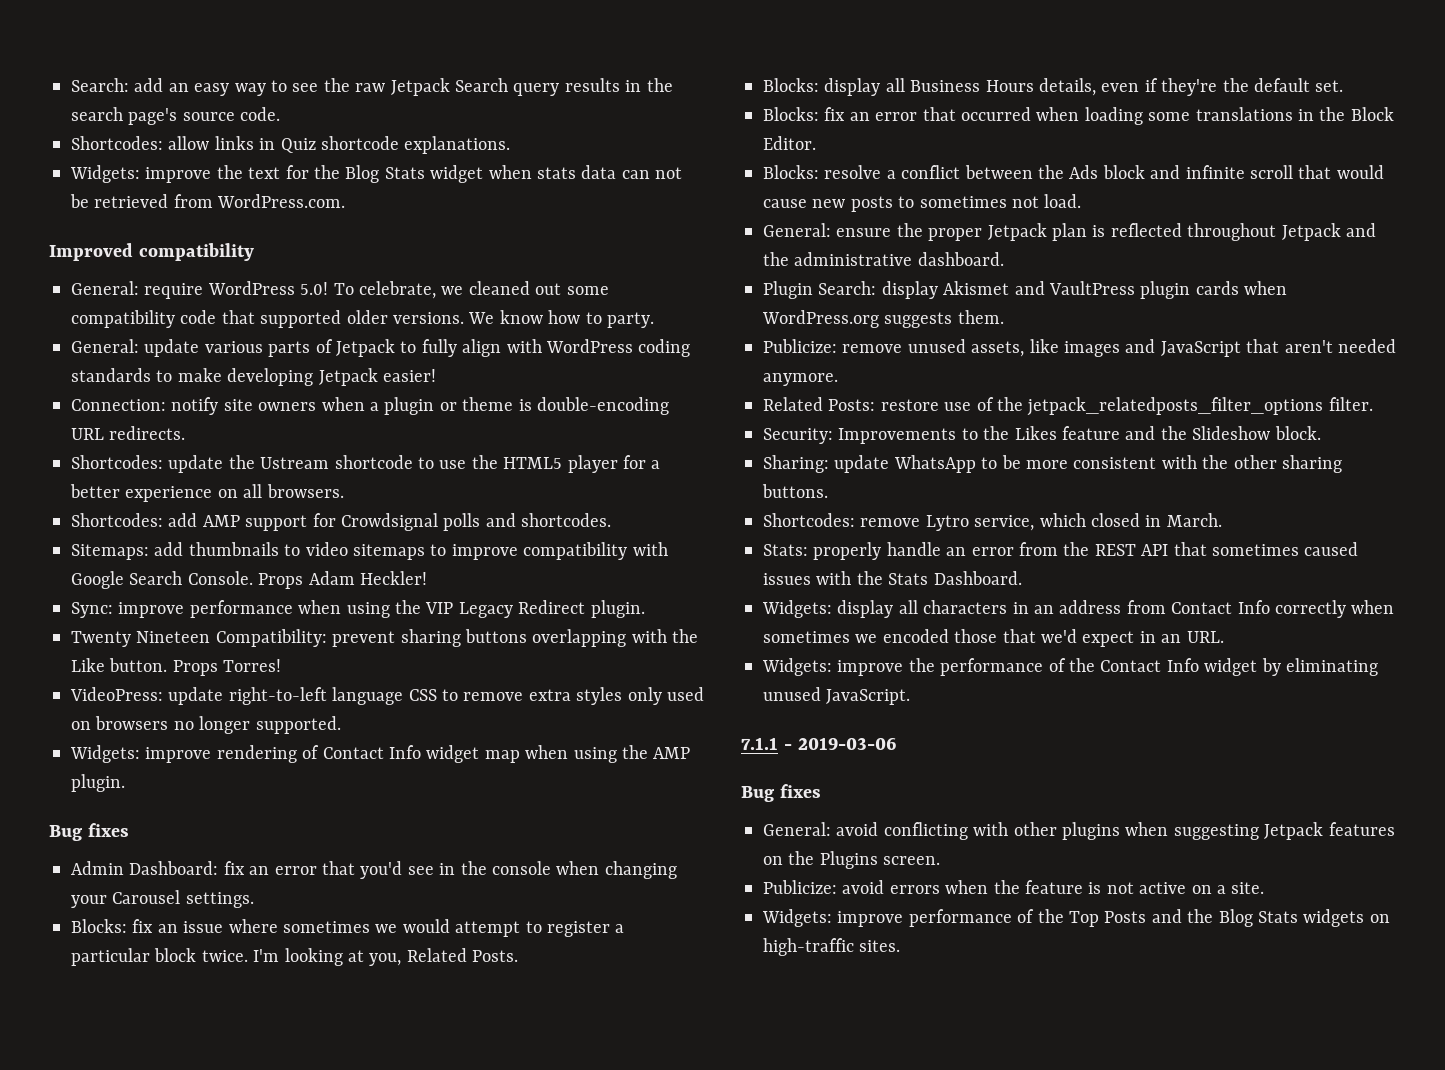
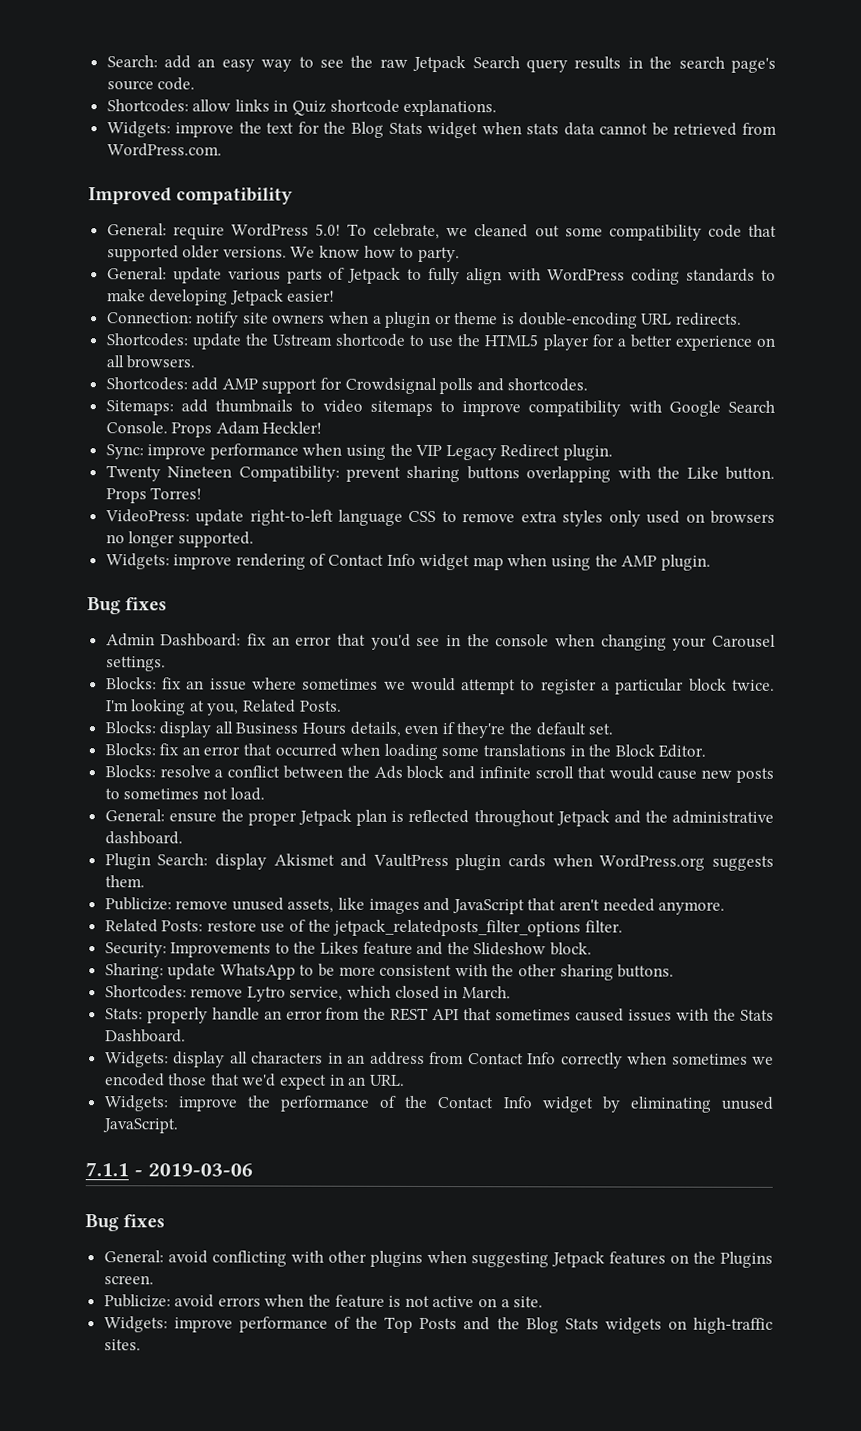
- Widgets: improve the text for the Blog Stats widget when stats data can not be retrieved from WordPress.com.
+ Widgets: improve the text for the Blog Stats widget when stats data cannot be retrieved from WordPress.com.

